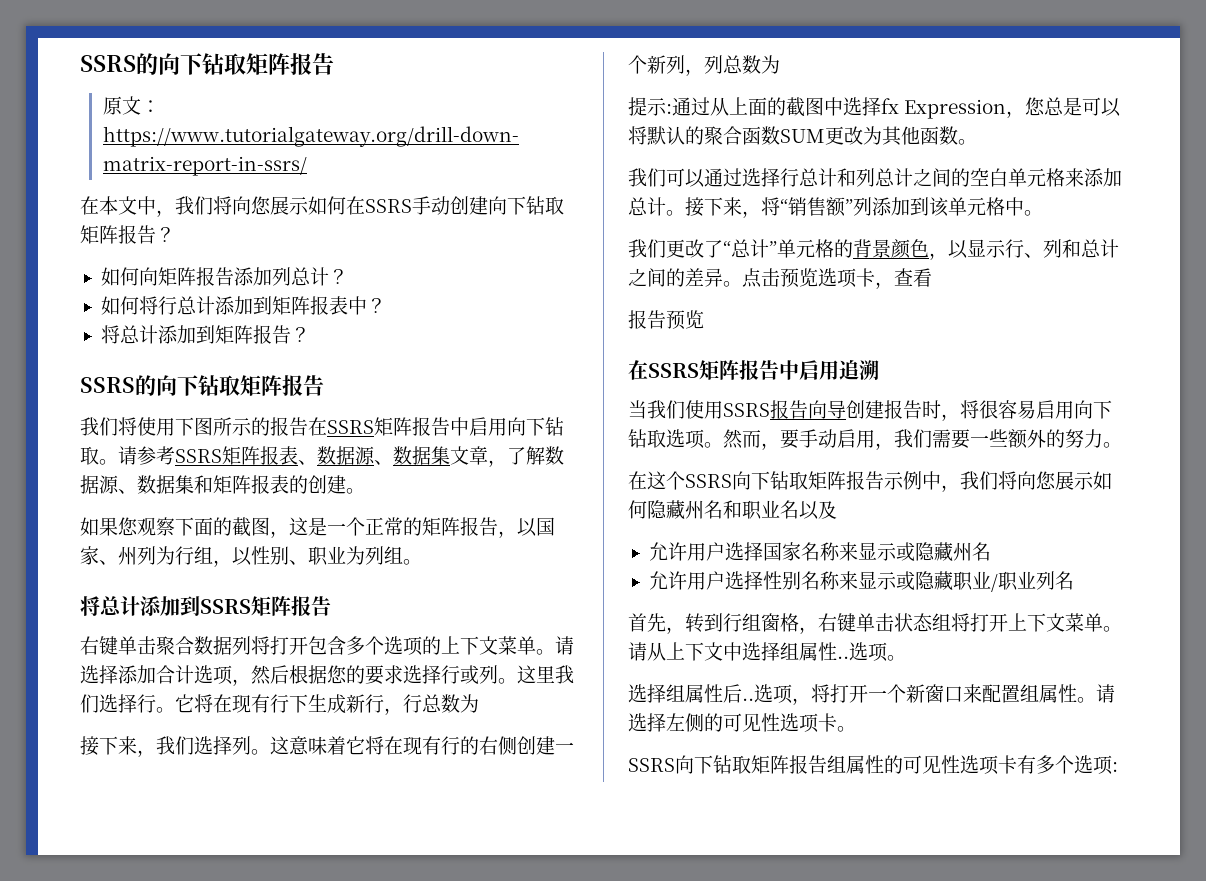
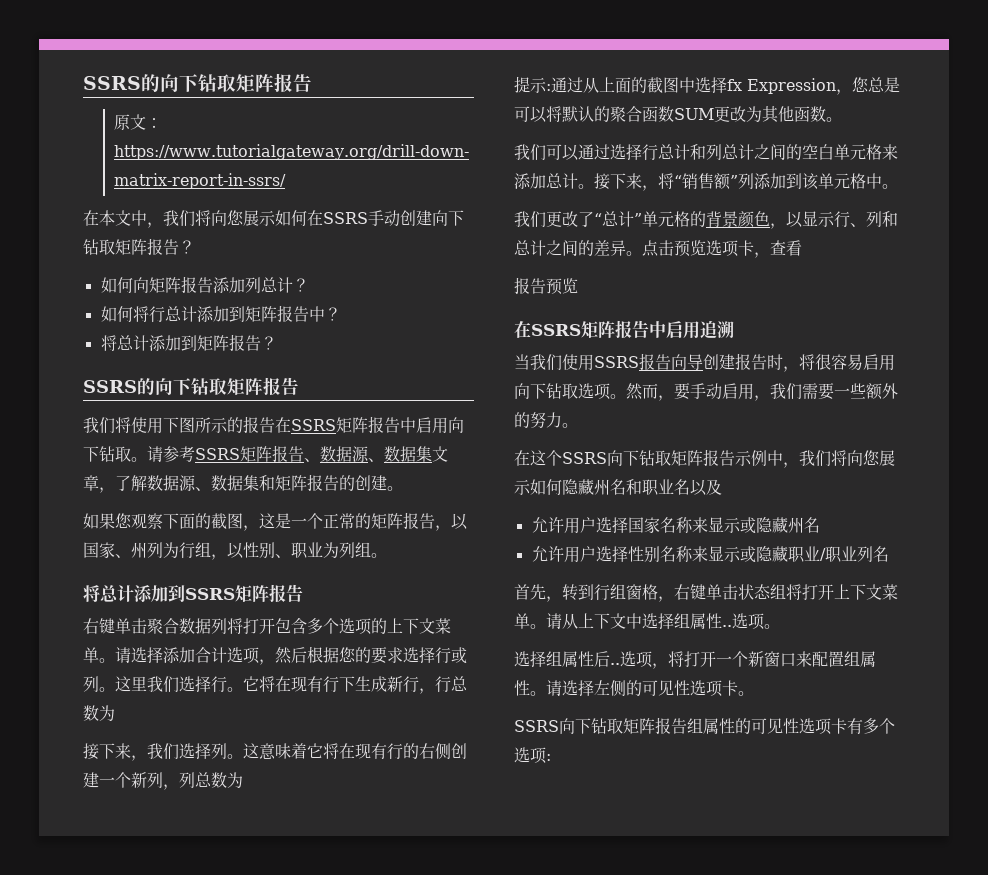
- 如何将行总计添加到矩阵报表中？
+ 如何将行总计添加到矩阵报告中？
- 请参考SSRS矩阵报表、数据源、数据集文章，了解数据源、数据集和矩阵报表的创建。
+ 请参考SSRS矩阵报告、数据源、数据集文章，了解数据源、数据集和矩阵报告的创建。

